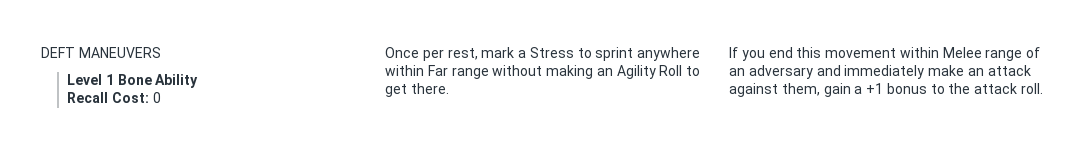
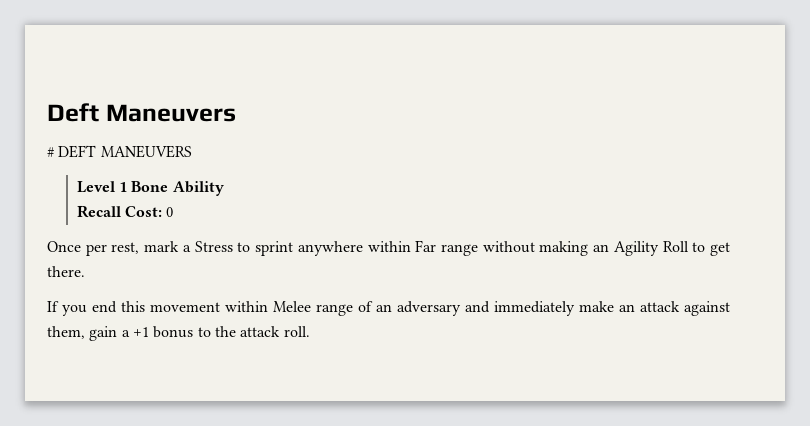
- DEFT MANEUVERS
+ Deft Maneuvers
+ # DEFT MANEUVERS

